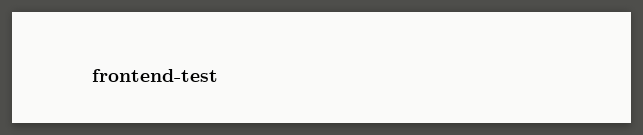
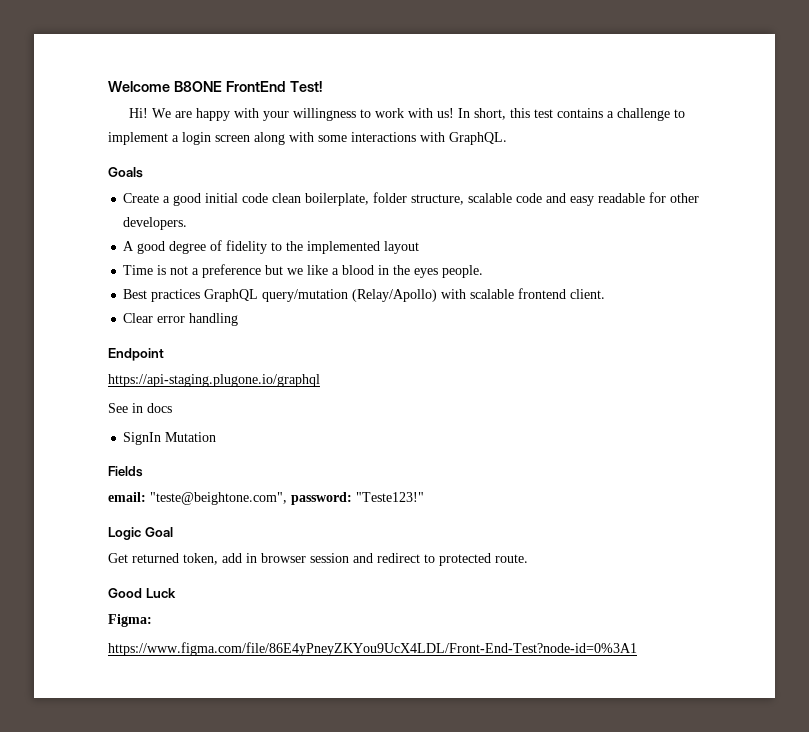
- frontend-test
+ Welcome B8ONE FrontEnd Test!
+ Hi! We are happy with your willingness to work with us! In short, this test contains a challenge to implement a login screen along with some interactions with GraphQL.
+ Goals
+ Create a good initial code clean boilerplate, folder structure, scalable code and easy readable for other developers.
+ A good degree of fidelity to the implemented layout
+ Time is not a preference but we like a blood in the eyes people.
+ Best practices GraphQL query/mutation (Relay/Apollo) with scalable frontend client.
+ Clear error handling
+ Endpoint
+ https://api-staging.plugone.io/graphql
+ See in docs
+ SignIn Mutation
+ Fields
+ email: "teste@beightone.com", password: "Teste123!"
+ Logic Goal
+ Get returned token, add in browser session and redirect to protected route.
+ Good Luck
+ Figma:
+ https://www.figma.com/file/86E4yPneyZKYou9UcX4LDL/Front-End-Test?node-id=0%3A1

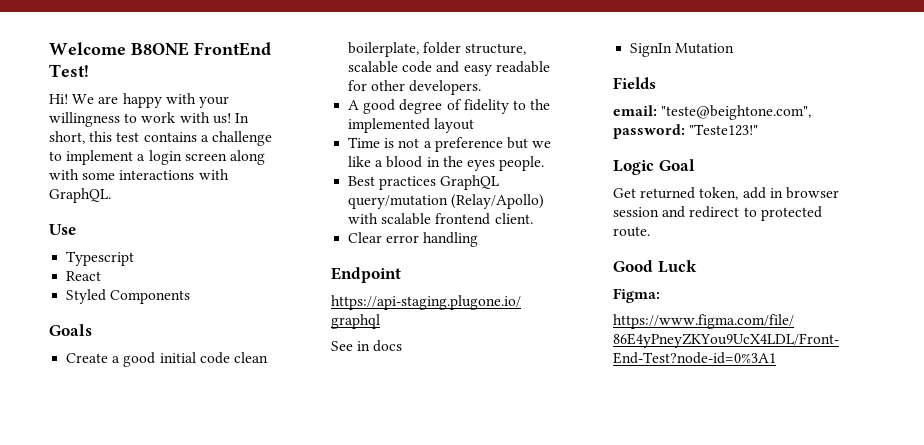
+ Use
+ Typescript
+ React
+ Styled Components

